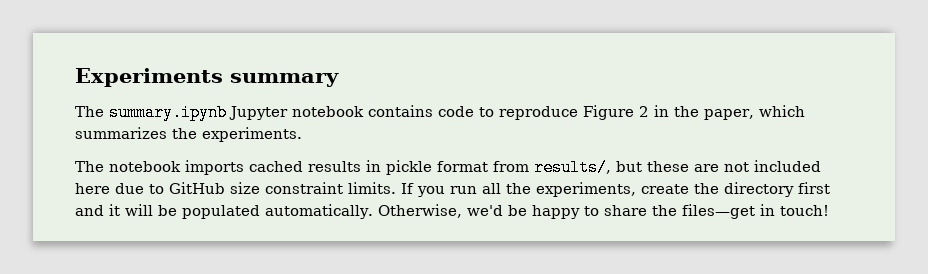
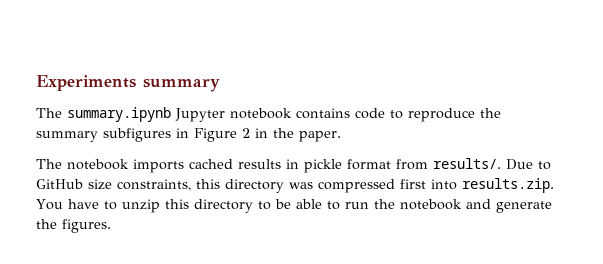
- The summary.ipynb Jupyter notebook contains code to reproduce Figure 2 in the paper, which summarizes the experiments.
+ The summary.ipynb Jupyter notebook contains code to reproduce the summary subfigures in Figure 2 in the paper.
- The notebook imports cached results in pickle format from results/, but these are not included here due to GitHub size constraint limits. If you run all the experiments, create the directory first and it will be populated automatically. Otherwise, we'd be happy to share the files—get in touch!
+ The notebook imports cached results in pickle format from results/. Due to GitHub size constraints, this directory was compressed first into results.zip. You have to unzip this directory to be able to run the notebook and generate the figures.

